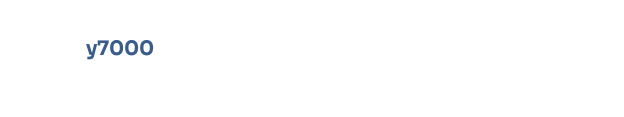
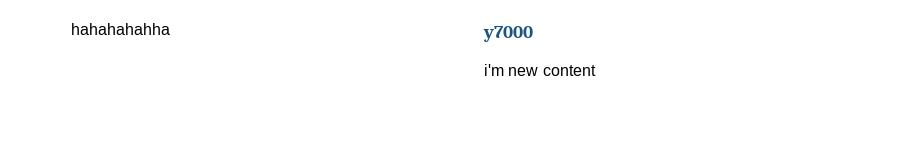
+ hahahahahha
+ i'm new content

